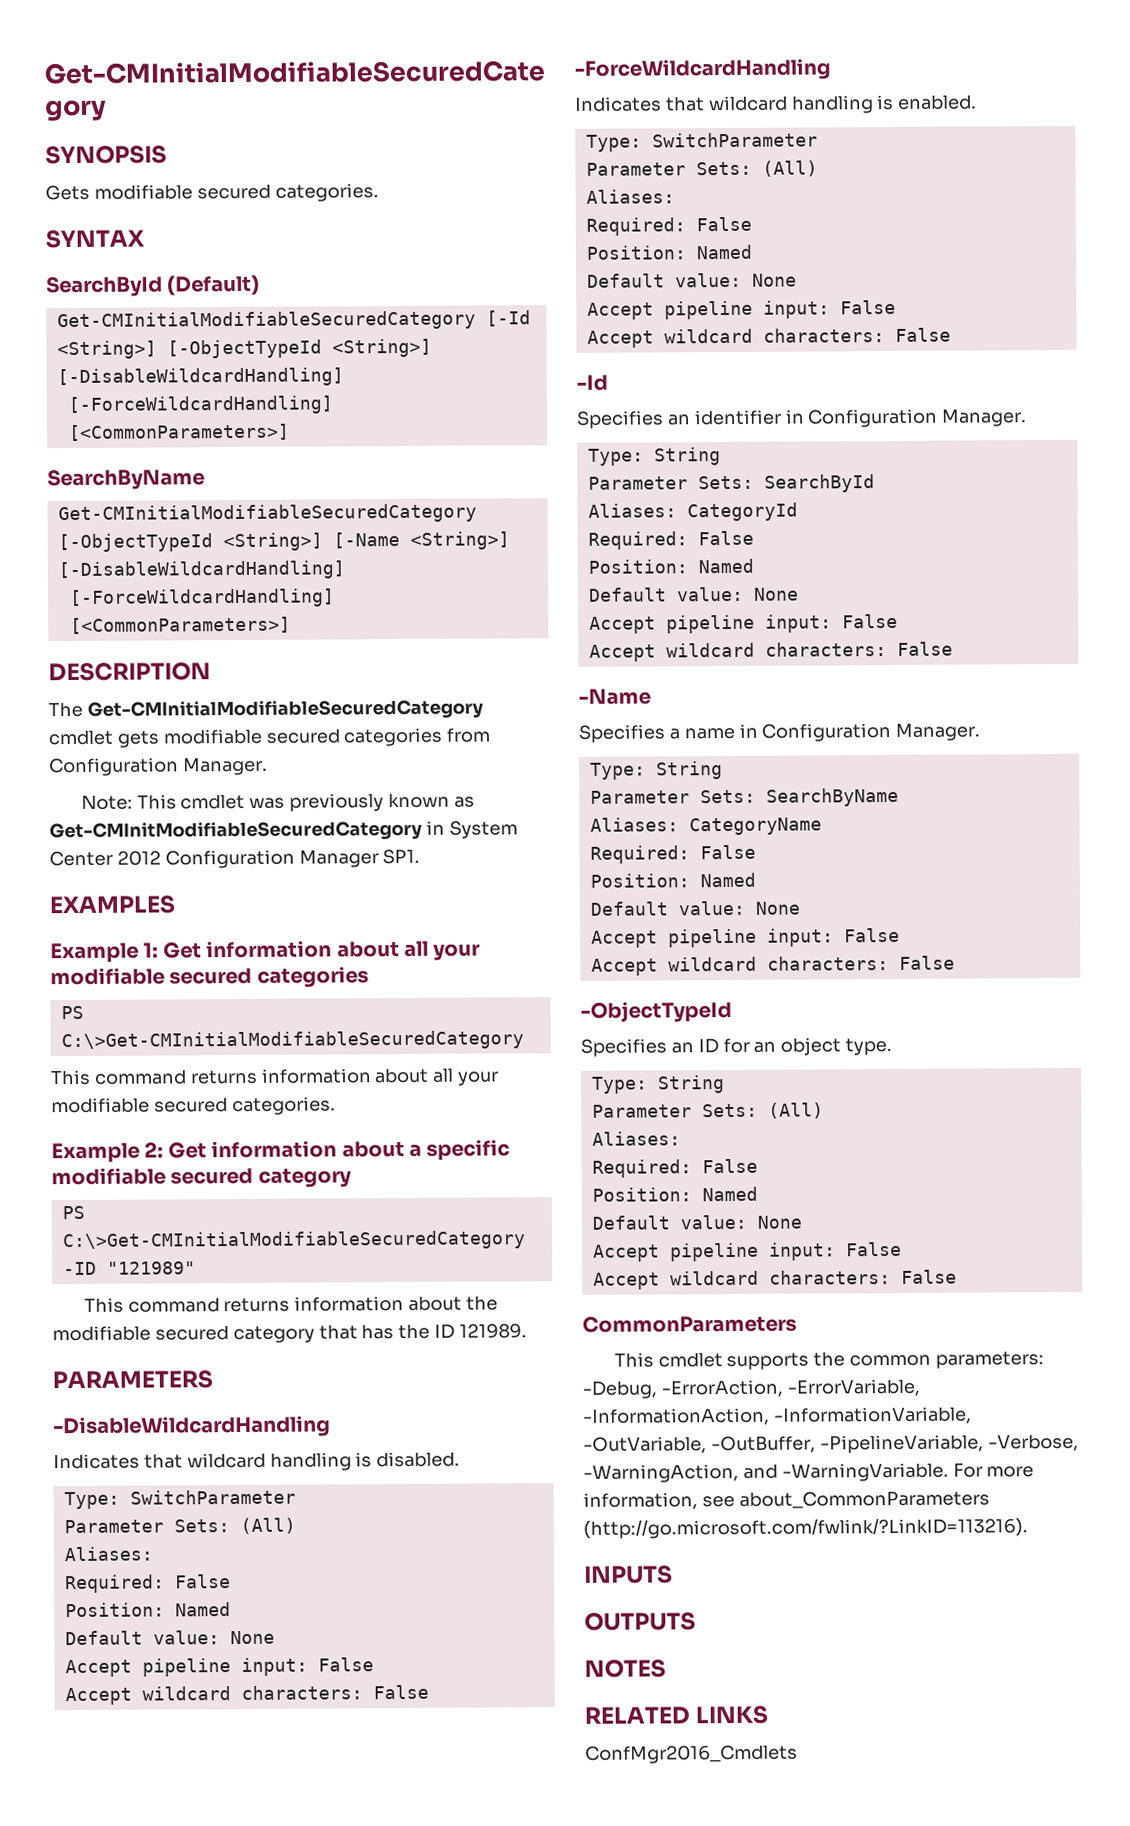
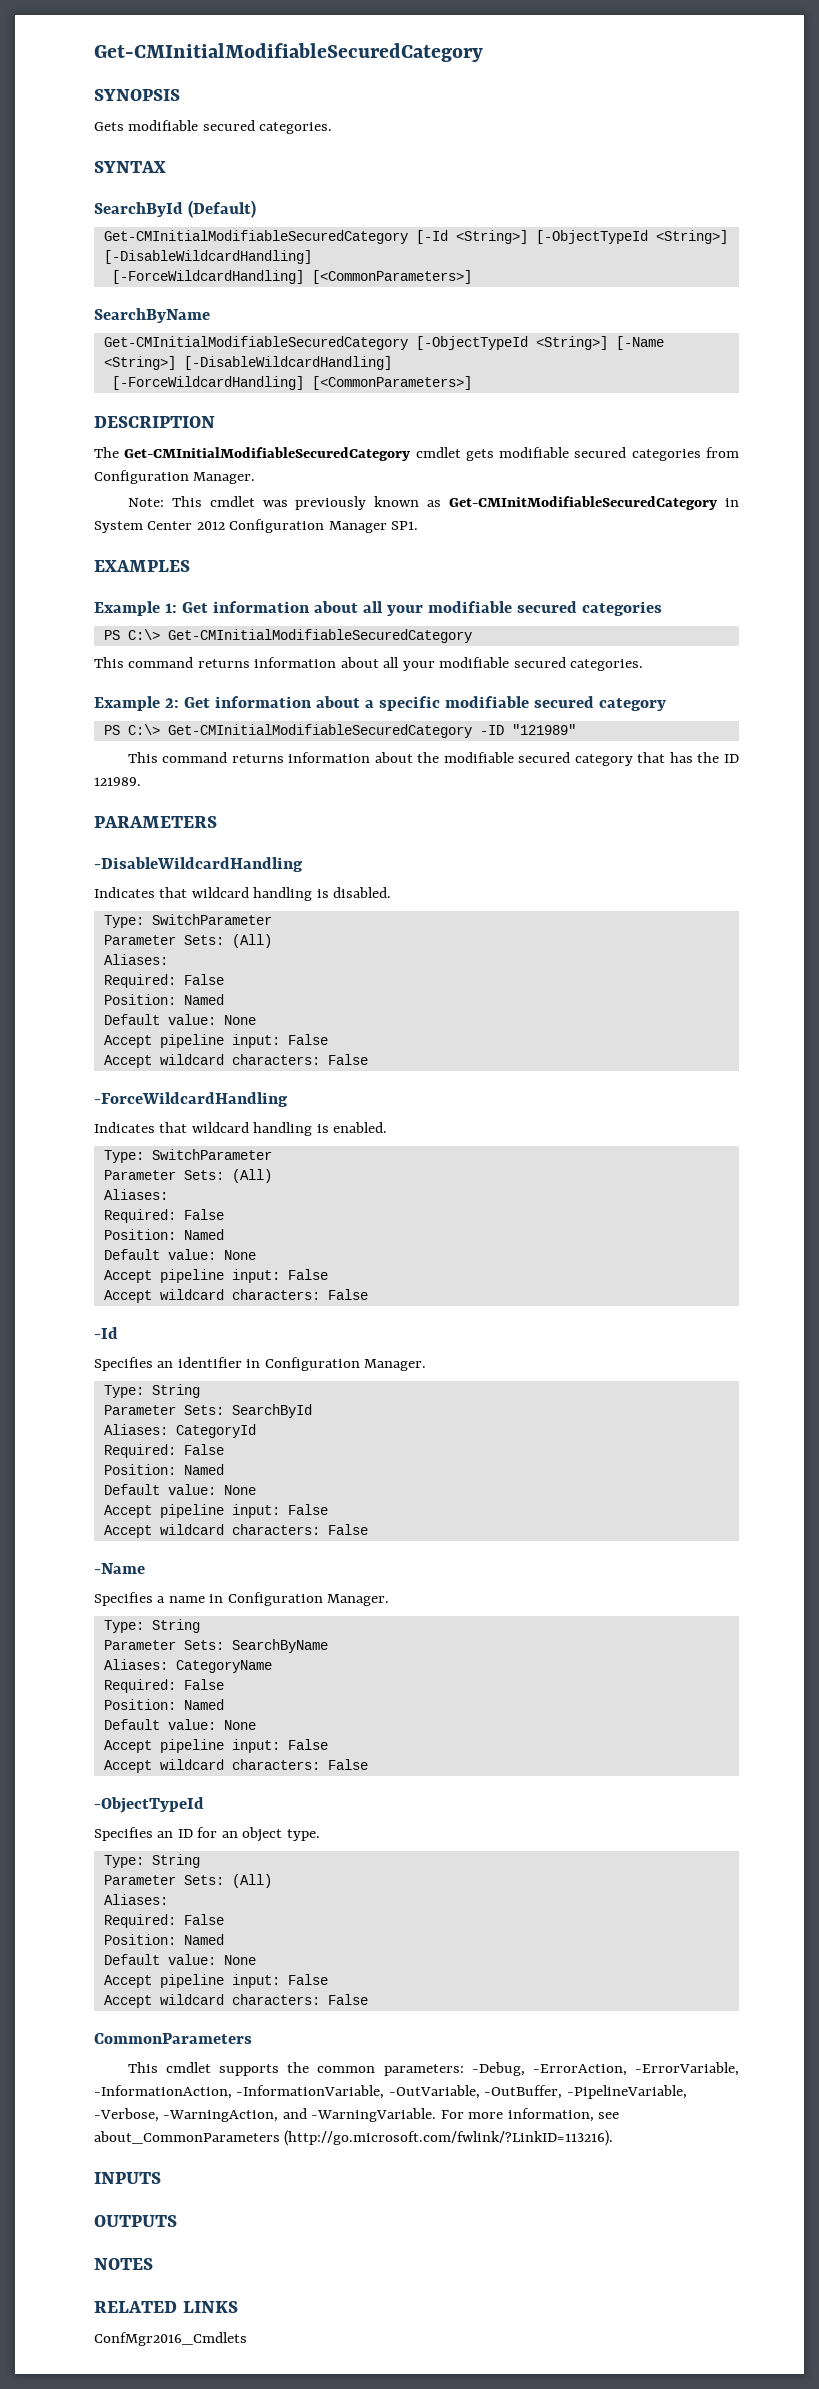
  Example 1: Get information about all your modifiable secured categories
- PS C:\>Get-CMInitialModifiableSecuredCategory
+ PS C:\> Get-CMInitialModifiableSecuredCategory
- PS C:\>Get-CMInitialModifiableSecuredCategory -ID "121989"
+ PS C:\> Get-CMInitialModifiableSecuredCategory -ID "121989"

